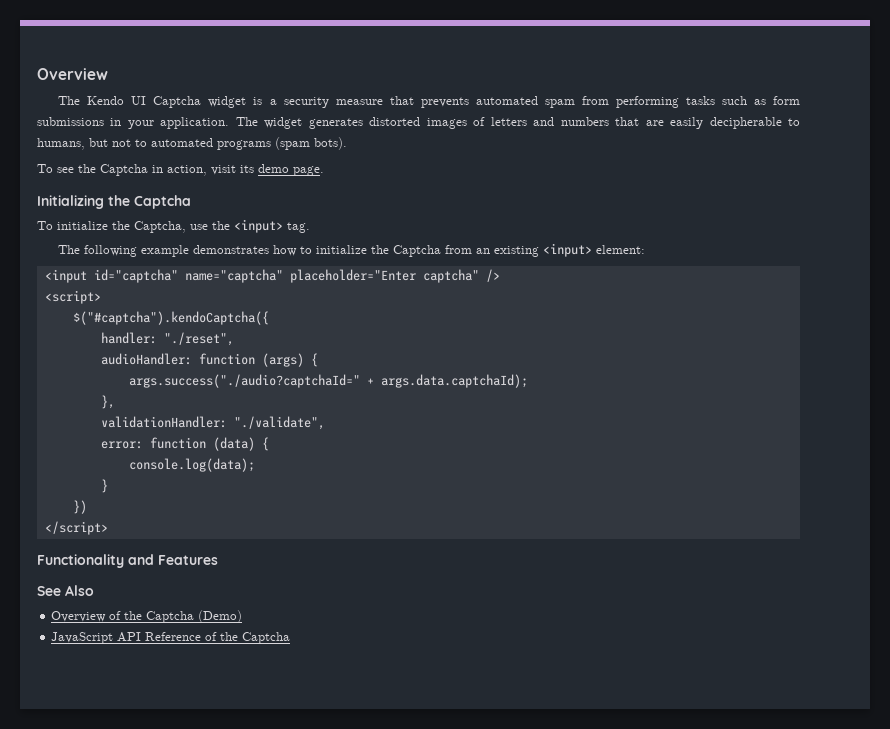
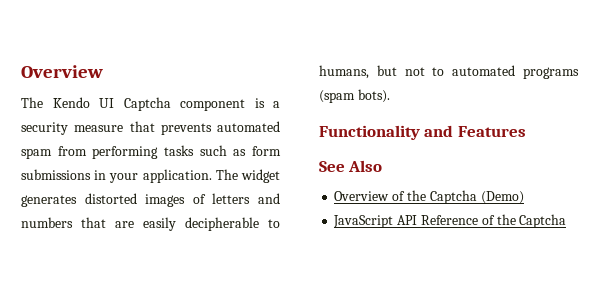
- The Kendo UI Captcha widget is a security measure that prevents automated spam from performing tasks such as form submissions in your application.
+ The Kendo UI Captcha component is a security measure that prevents automated spam from performing tasks such as form submissions in your application.
- To see the Captcha in action, visit its demo page.
- Initializing the Captcha
- To initialize the Captcha, use the <input> tag.
- The following example demonstrates how to initialize the Captcha from an existing <input> element:
- <input id="captcha" name="captcha" placeholder="Enter captcha" />
- <script>
- $("#captcha").kendoCaptcha({
- handler: "./reset",
- audioHandler: function (args) {
- args.success("./audio?captchaId=" + args.data.captchaId);
- },
- validationHandler: "./validate",
- error: function (data) {
- console.log(data);
- }
- })
- </script>

